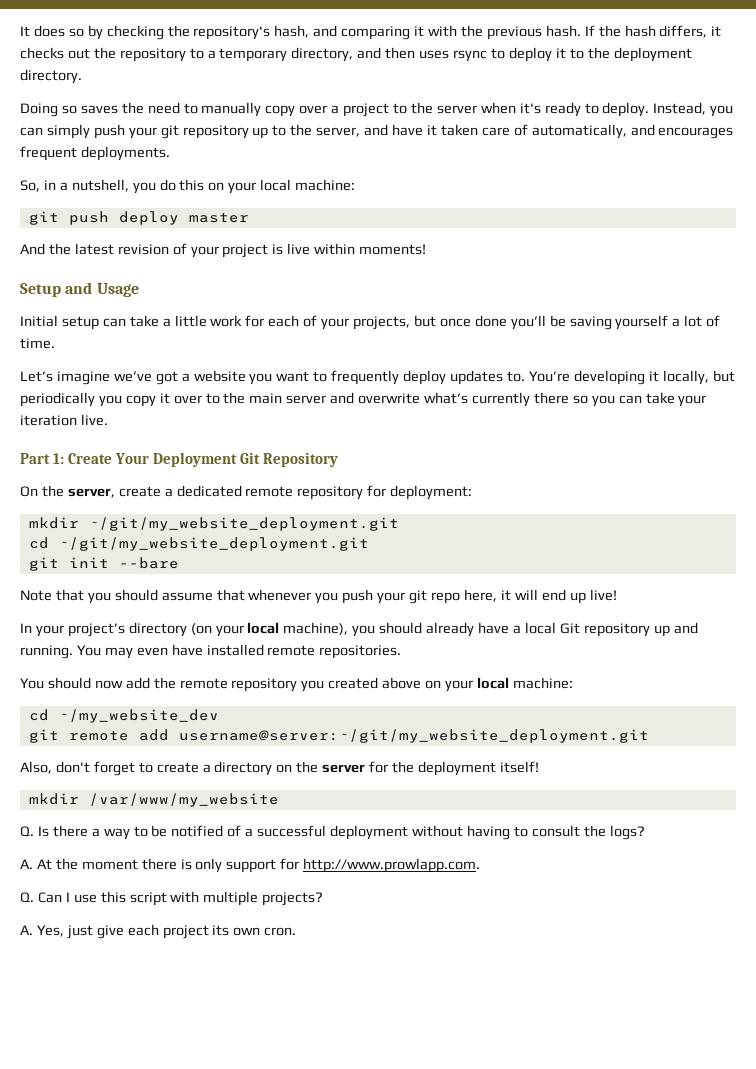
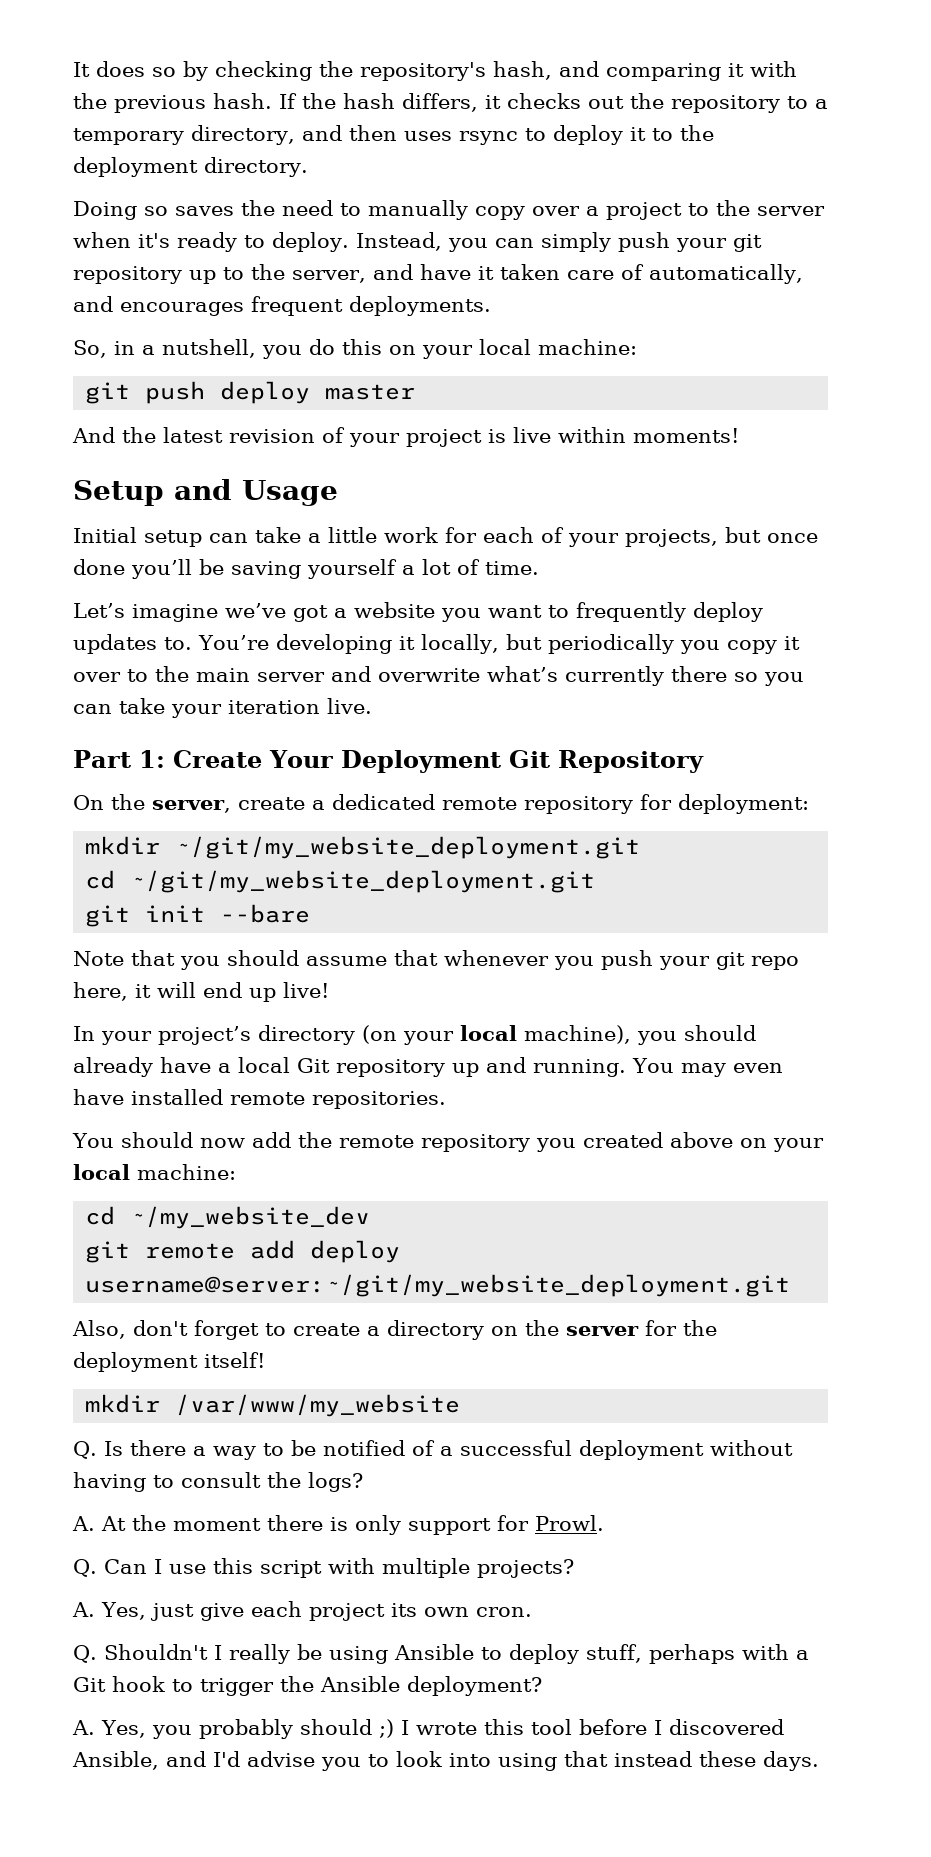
- git remote add username@server:~/git/my_website_deployment.git
+ git remote add deploy username@server:~/git/my_website_deployment.git
- A. At the moment there is only support for http://www.prowlapp.com.
+ A. At the moment there is only support for Prowl.
+ Q. Shouldn't I really be using Ansible to deploy stuff, perhaps with a Git hook to trigger the Ansible deployment?
+ A. Yes, you probably should ;) I wrote this tool before I discovered Ansible, and I'd advise you to look into using that instead these days.

